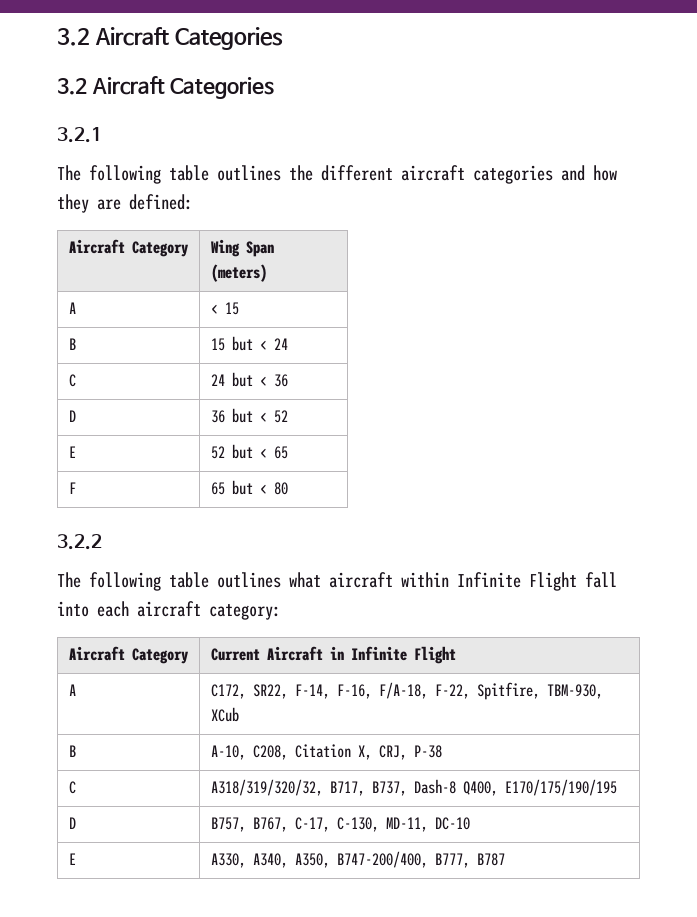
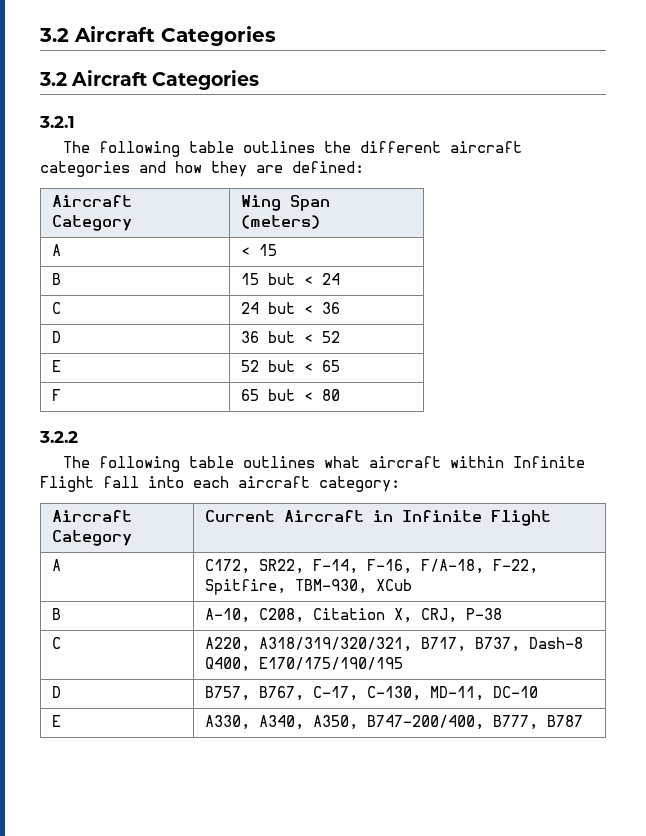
- C | A318/319/320/32, B717, B737, Dash-8 Q400, E170/175/190/195
+ C | A220, A318/319/320/321, B717, B737, Dash-8 Q400, E170/175/190/195

